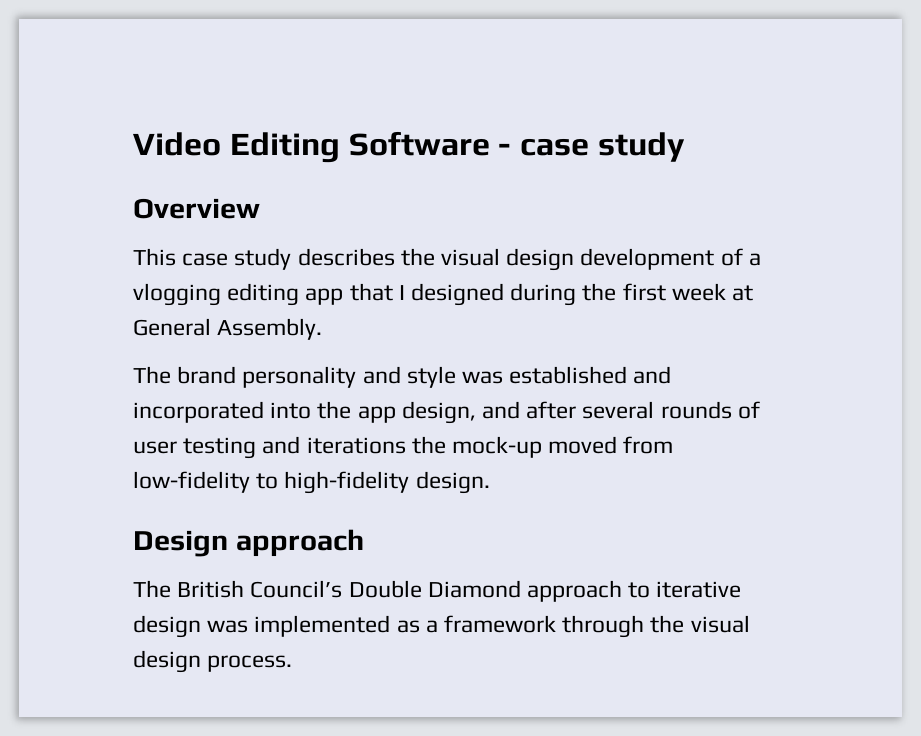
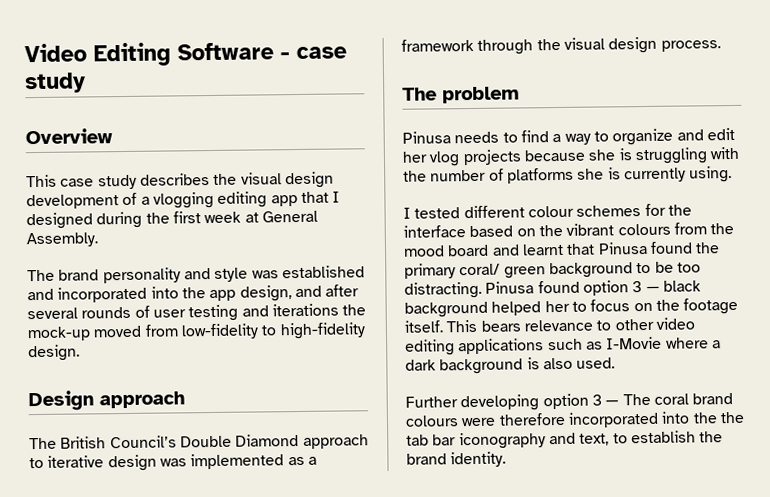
+ The problem
+ Pinusa needs to find a way to organize and edit her vlog projects because she is struggling with the number of platforms she is currently using.
+ I tested different colour schemes for the interface based on the vibrant colours from the mood board and learnt that Pinusa found the primary coral/ green background to be too distracting. Pinusa found option 3 — black background helped her to focus on the footage itself. This bears relevance to other video editing applications such as I-Movie where a dark background is also used.
+ Further developing option 3 — The coral brand colours were therefore incorporated into the the tab bar iconography and text, to establish the brand identity.

